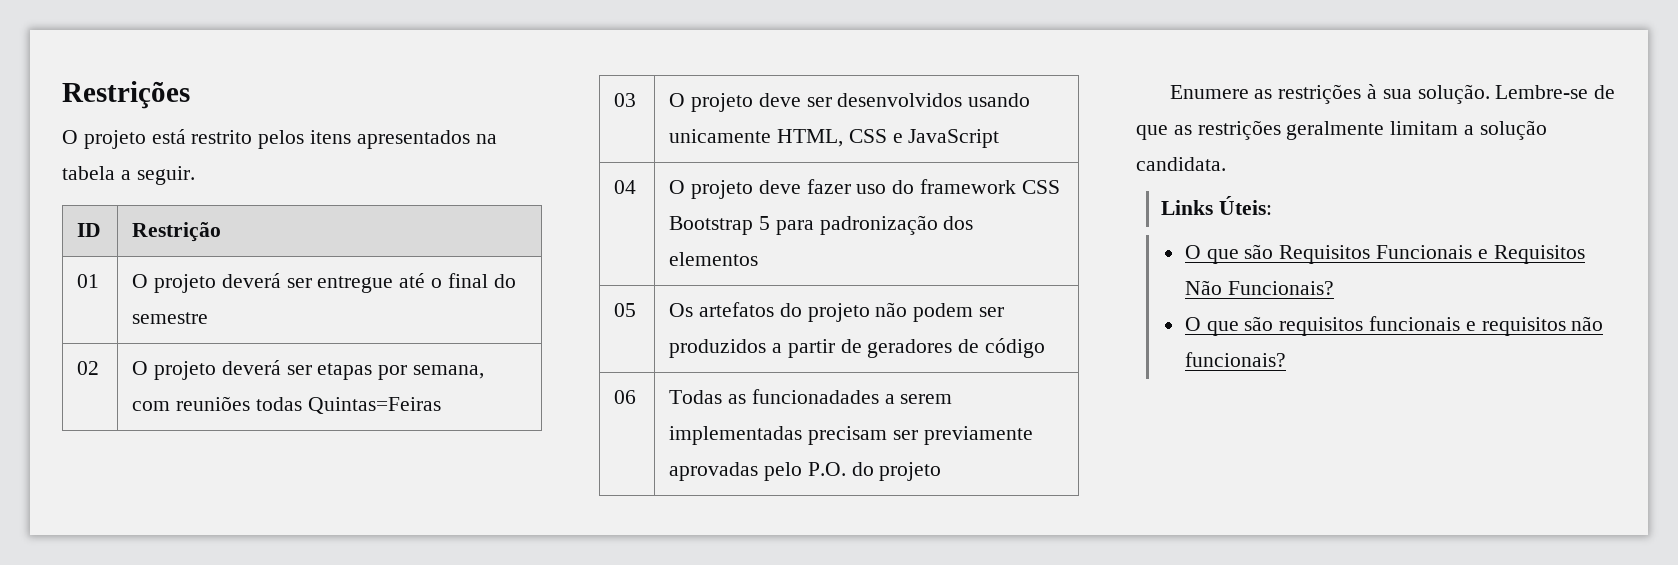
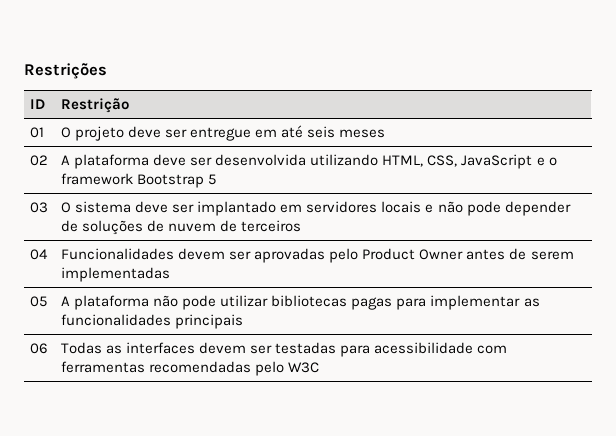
- O projeto está restrito pelos itens apresentados na tabela a seguir.
- 01 | O projeto deverá ser entregue até o final do semestre
- 02 | O projeto deverá ser etapas por semana, com reuniões todas Quintas=Feiras
+ 01 | O projeto deve ser entregue em até seis meses
+ 02 | A plataforma deve ser desenvolvida utilizando HTML, CSS, JavaScript e o framework Bootstrap 5
- 03 | O projeto deve ser desenvolvidos usando unicamente HTML, CSS e JavaScript
- 04 | O projeto deve fazer uso do framework CSS Bootstrap 5 para padronização dos elementos
- 05 | Os artefatos do projeto não podem ser produzidos a partir de geradores de código
- 06 | Todas as funcionadades a serem implementadas precisam ser previamente aprovadas pelo P.O. do projeto
- Enumere as restrições à sua solução. Lembre-se de que as restrições geralmente limitam a solução candidata.
- Links Úteis:
- O que são Requisitos Funcionais e Requisitos Não Funcionais?
- O que são requisitos funcionais e requisitos não funcionais?
+ 03 | O sistema deve ser implantado em servidores locais e não pode depender de soluções de nuvem de terceiros
+ 04 | Funcionalidades devem ser aprovadas pelo Product Owner antes de serem implementadas
+ 05 | A plataforma não pode utilizar bibliotecas pagas para implementar as funcionalidades principais
+ 06 | Todas as interfaces devem ser testadas para acessibilidade com ferramentas recomendadas pelo W3C

